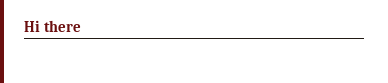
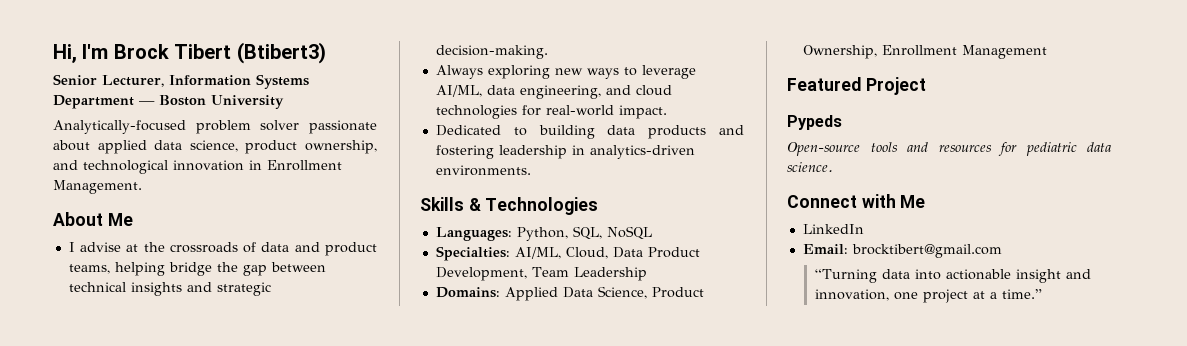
- Hi there
+ Hi, I'm Brock Tibert (Btibert3)
+ Senior Lecturer, Information Systems Department — Boston University
+ Analytically-focused problem solver passionate about applied data science, product ownership, and technological innovation in Enrollment Management.
+ About Me
+ I advise at the crossroads of data and product teams, helping bridge the gap between technical insights and strategic decision-making.
+ Always exploring new ways to leverage AI/ML, data engineering, and cloud technologies for real-world impact.
+ Dedicated to building data products and fostering leadership in analytics-driven environments.
+ Skills & Technologies
+ Languages: Python, SQL, NoSQL
+ Specialties: AI/ML, Cloud, Data Product Development, Team Leadership
+ Domains: Applied Data Science, Product Ownership, Enrollment Management
+ Featured Project
+ Pypeds
+ Open-source tools and resources for pediatric data science.
+ Connect with Me
+ LinkedIn
+ Email: brocktibert@gmail.com
+ “Turning data into actionable insight and innovation, one project at a time.”

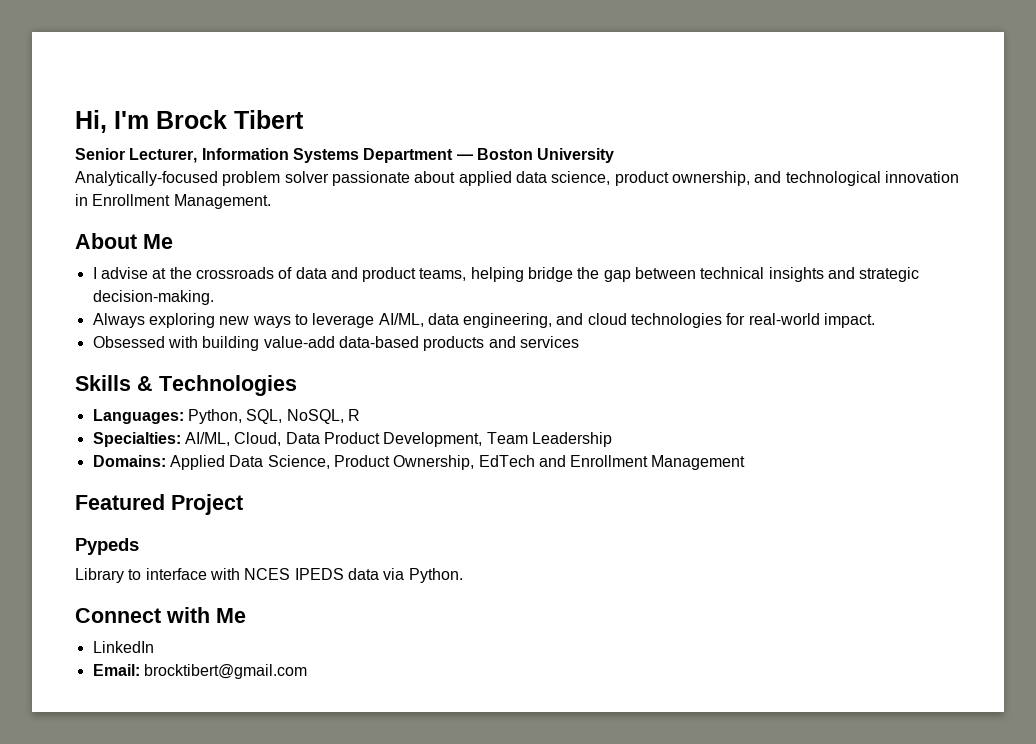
- Hi, I'm Brock Tibert (Btibert3)
+ Hi, I'm Brock Tibert
- Dedicated to building data products and fostering leadership in analytics-driven environments.
+ Obsessed with building value-add data-based products and services
- Languages: Python, SQL, NoSQL
+ Languages: Python, SQL, NoSQL, R
- Domains: Applied Data Science, Product Ownership, Enrollment Management
+ Domains: Applied Data Science, Product Ownership, EdTech and Enrollment Management
- Open-source tools and resources for pediatric data science.
+ Library to interface with NCES IPEDS data via Python.
- “Turning data into actionable insight and innovation, one project at a time.”

